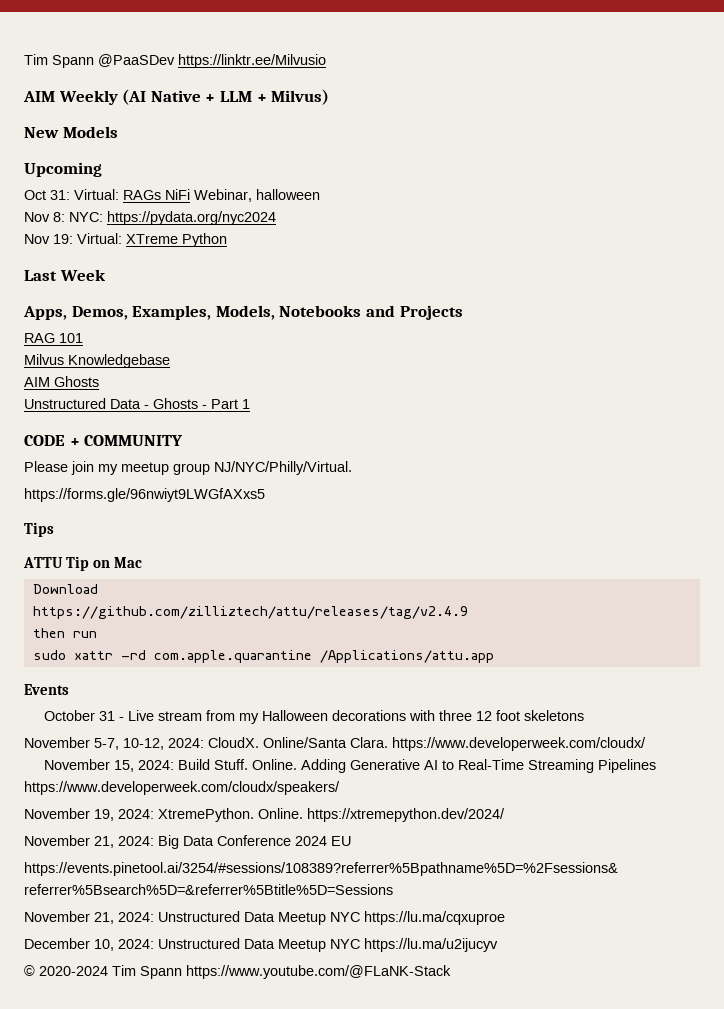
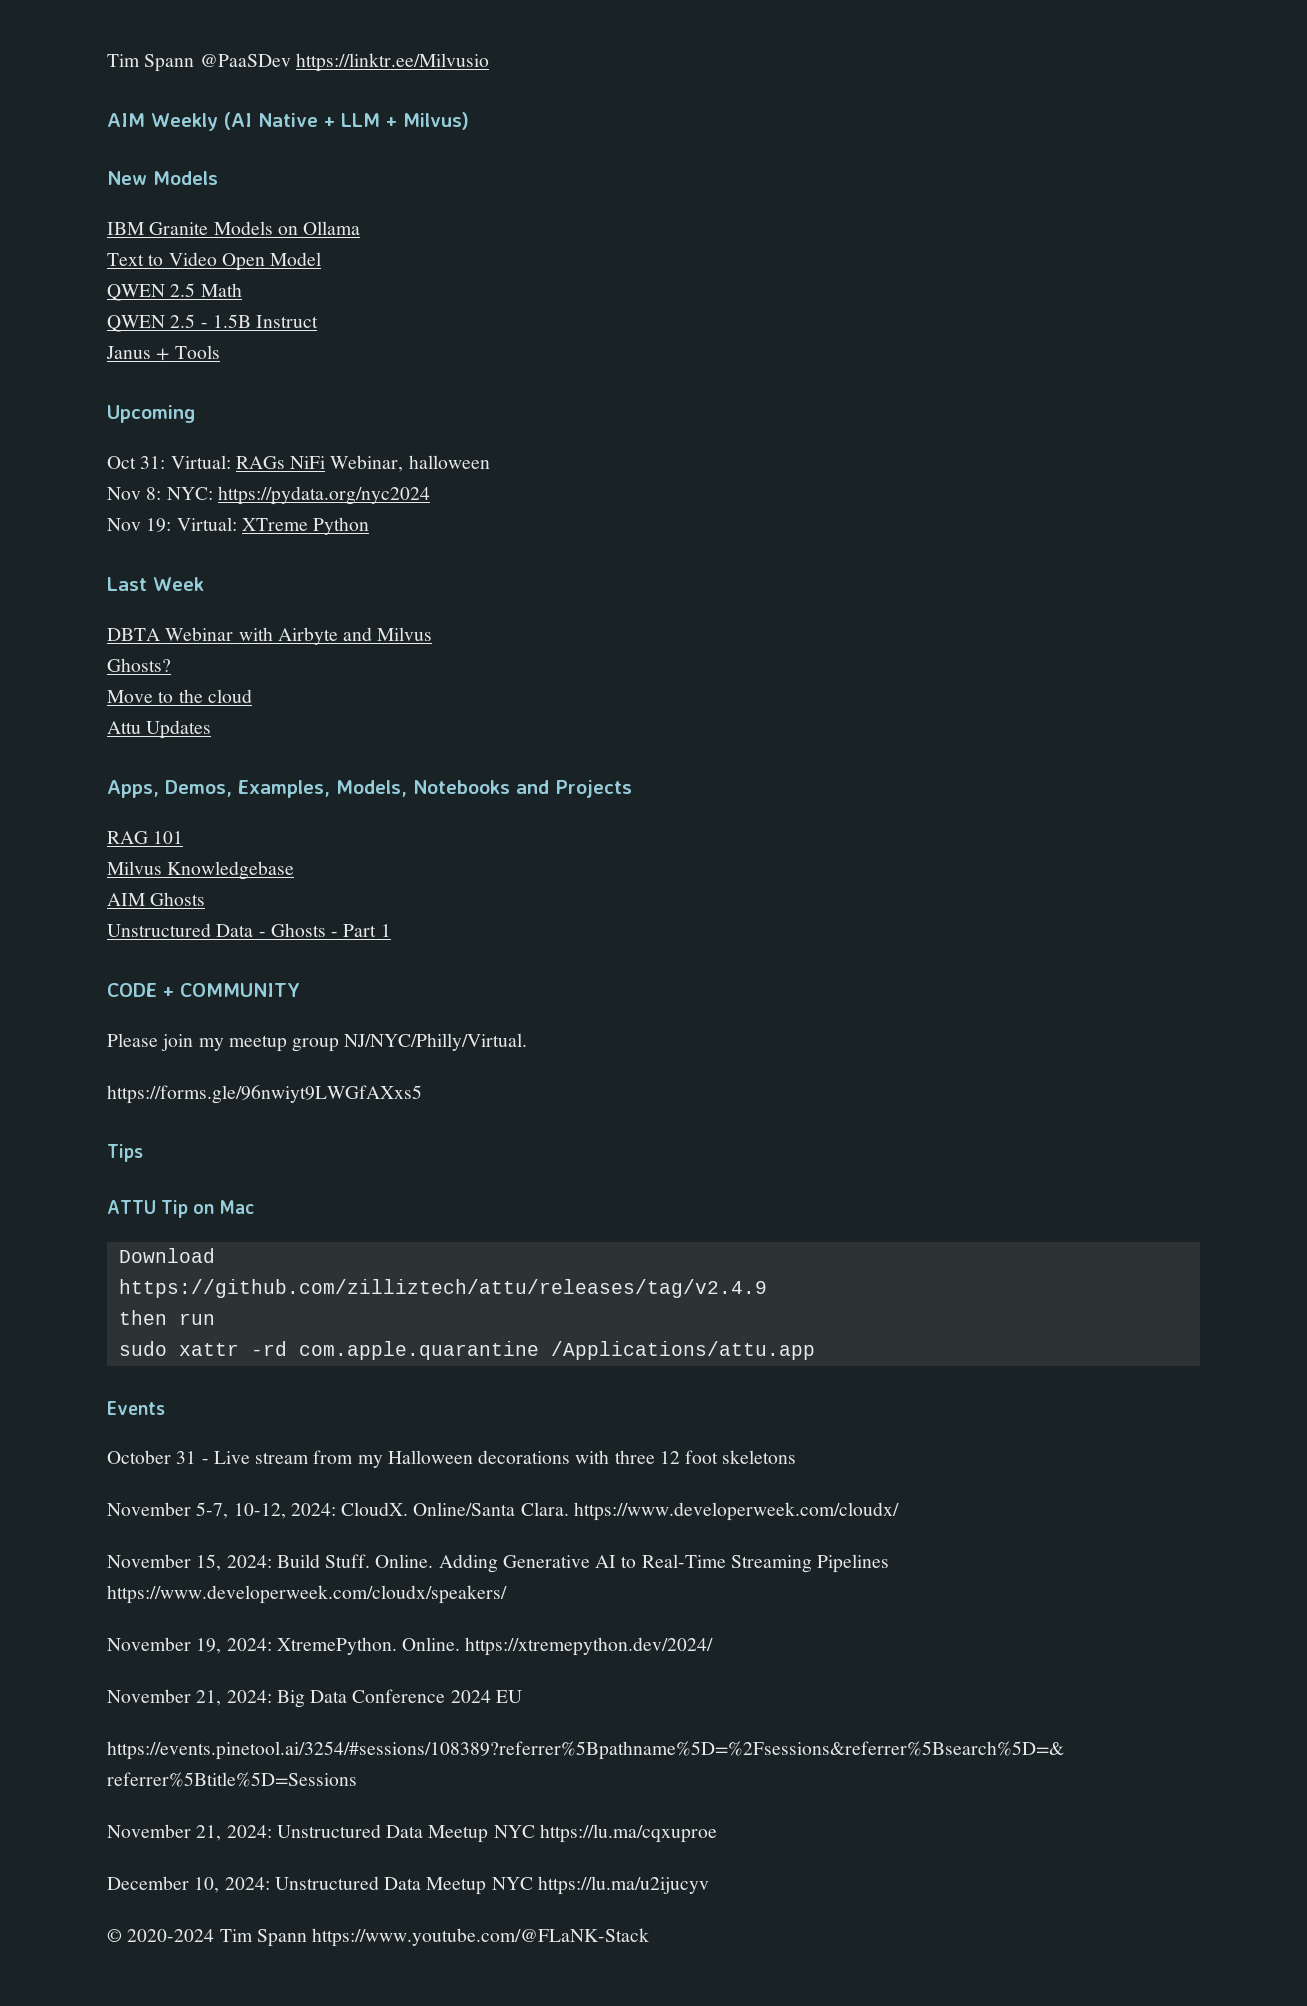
+ IBM Granite Models on Ollama
+ Text to Video Open Model
+ QWEN 2.5 Math
+ QWEN 2.5 - 1.5B Instruct
+ Janus + Tools
+ DBTA Webinar with Airbyte and Milvus
+ Ghosts?
+ Move to the cloud
+ Attu Updates

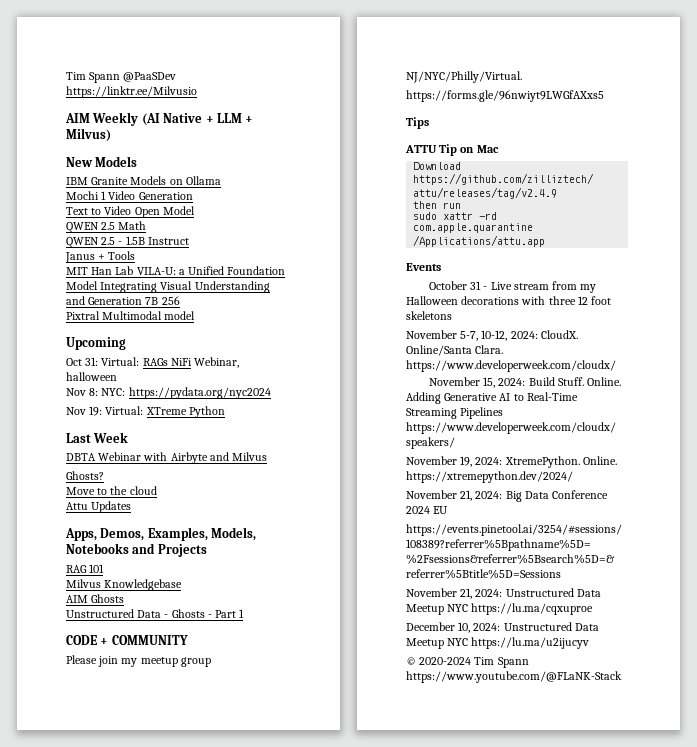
+ Mochi 1 Video Generation
+ MIT Han Lab VILA-U: a Unified Foundation Model Integrating Visual Understanding and Generation 7B 256
+ Pixtral Multimodal model

